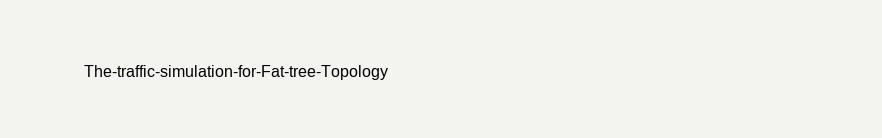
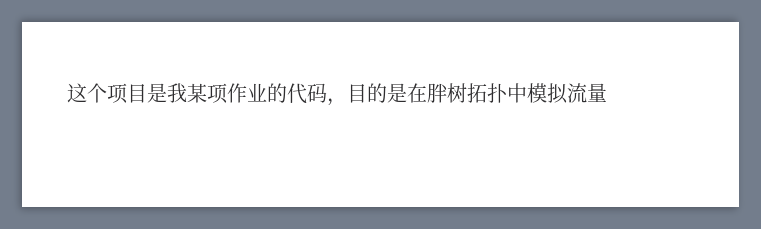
- The-traffic-simulation-for-Fat-tree-Topology
+ 这个项目是我某项作业的代码，目的是在胖树拓扑中模拟流量

